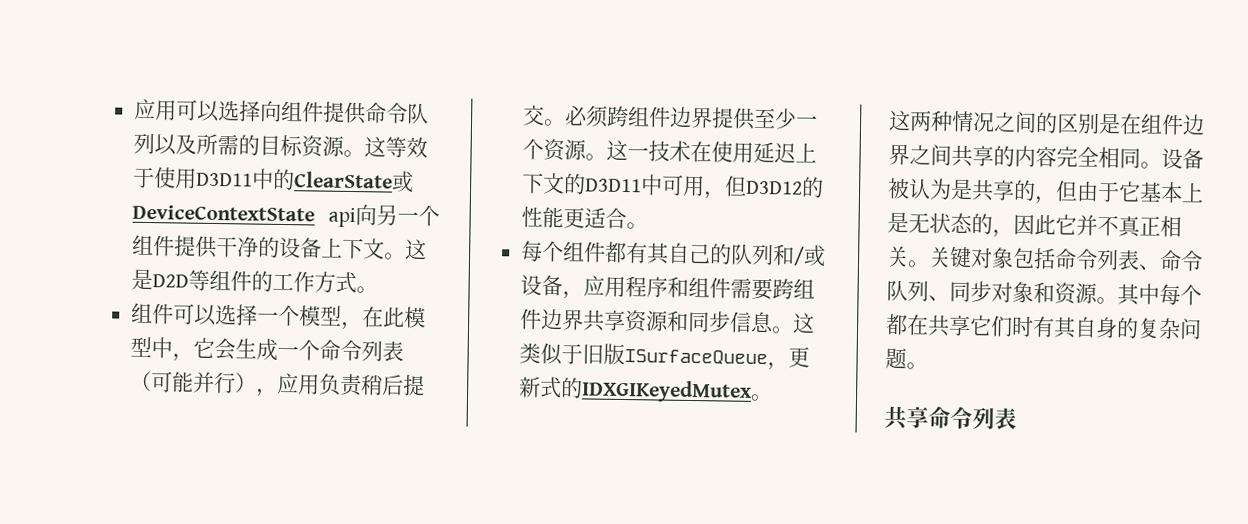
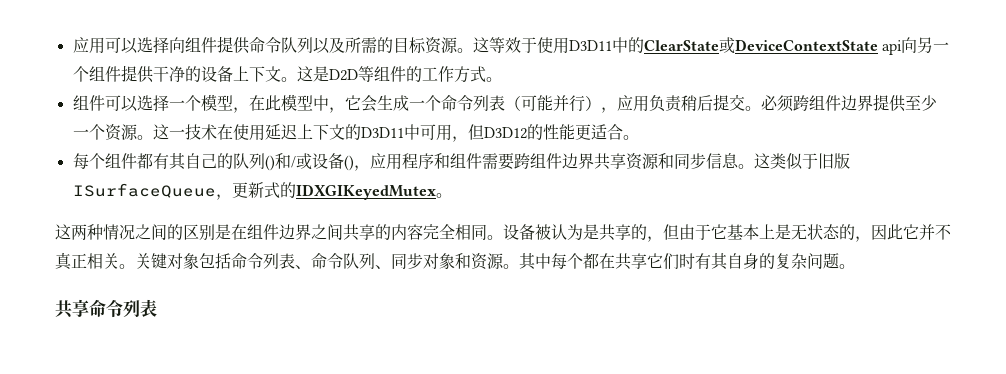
- 每个组件都有其自己的队列和/或设备，应用程序和组件需要跨组件边界共享资源和同步信息。
+ 每个组件都有其自己的队列()和/或设备()，应用程序和组件需要跨组件边界共享资源和同步信息。

